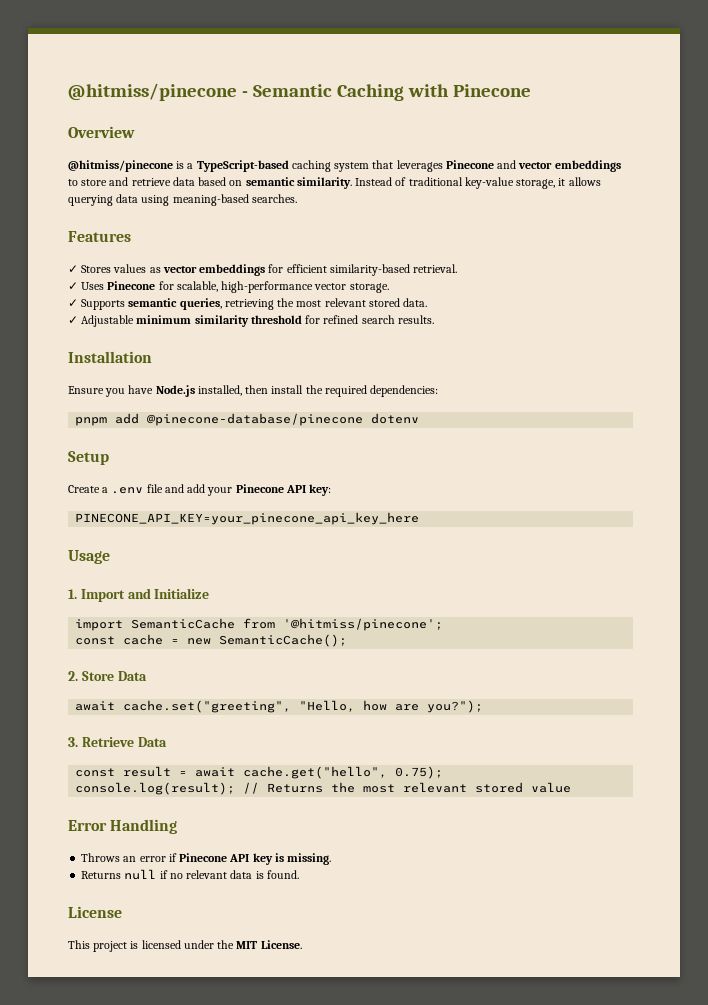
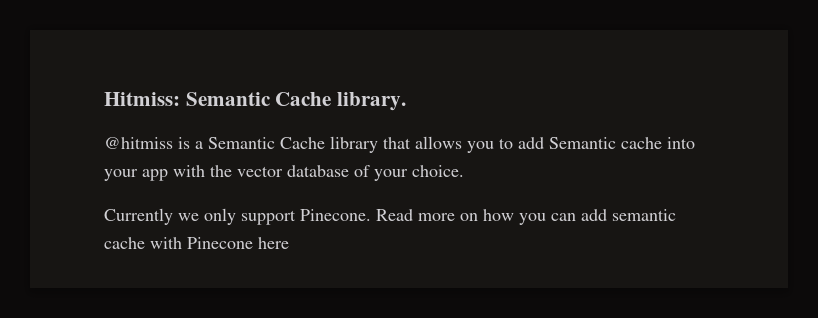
- @hitmiss/pinecone - Semantic Caching with Pinecone
- Overview
- @hitmiss/pinecone is a TypeScript-based caching system that leverages Pinecone and vector embeddings to store and retrieve data based on semantic similarity. Instead of traditional key-value storage, it allows querying data using meaning-based searches.
- Features
- ✓ Stores values as vector embeddings for efficient similarity-based retrieval.
- ✓ Uses Pinecone for scalable, high-performance vector storage.
- ✓ Supports semantic queries, retrieving the most relevant stored data.
- ✓ Adjustable minimum similarity threshold for refined search results.
- Installation
- Ensure you have Node.js installed, then install the required dependencies:
- pnpm add @pinecone-database/pinecone dotenv
- Setup
- Create a .env file and add your Pinecone API key:
- PINECONE_API_KEY=your_pinecone_api_key_here
- Usage
- 1. Import and Initialize
- import SemanticCache from '@hitmiss/pinecone';
- const cache = new SemanticCache();
- 2. Store Data
- await cache.set("greeting", "Hello, how are you?");
- 3. Retrieve Data
- const result = await cache.get("hello", 0.75);
- console.log(result); // Returns the most relevant stored value
- Error Handling
- Throws an error if Pinecone API key is missing.
- Returns null if no relevant data is found.
- License
- This project is licensed under the MIT License.
+ Hitmiss: Semantic Cache library.
+ @hitmiss is a Semantic Cache library that allows you to add Semantic cache into your app with the vector database of your choice.
+ Currently we only support Pinecone. Read more on how you can add semantic cache with Pinecone here

